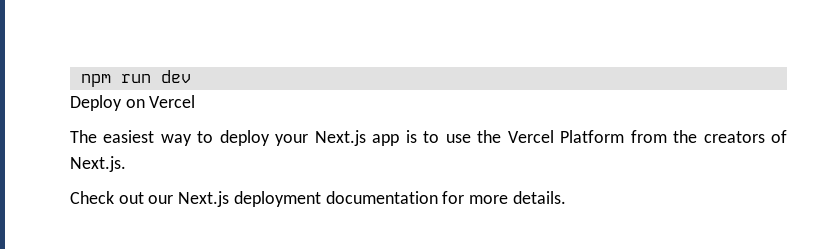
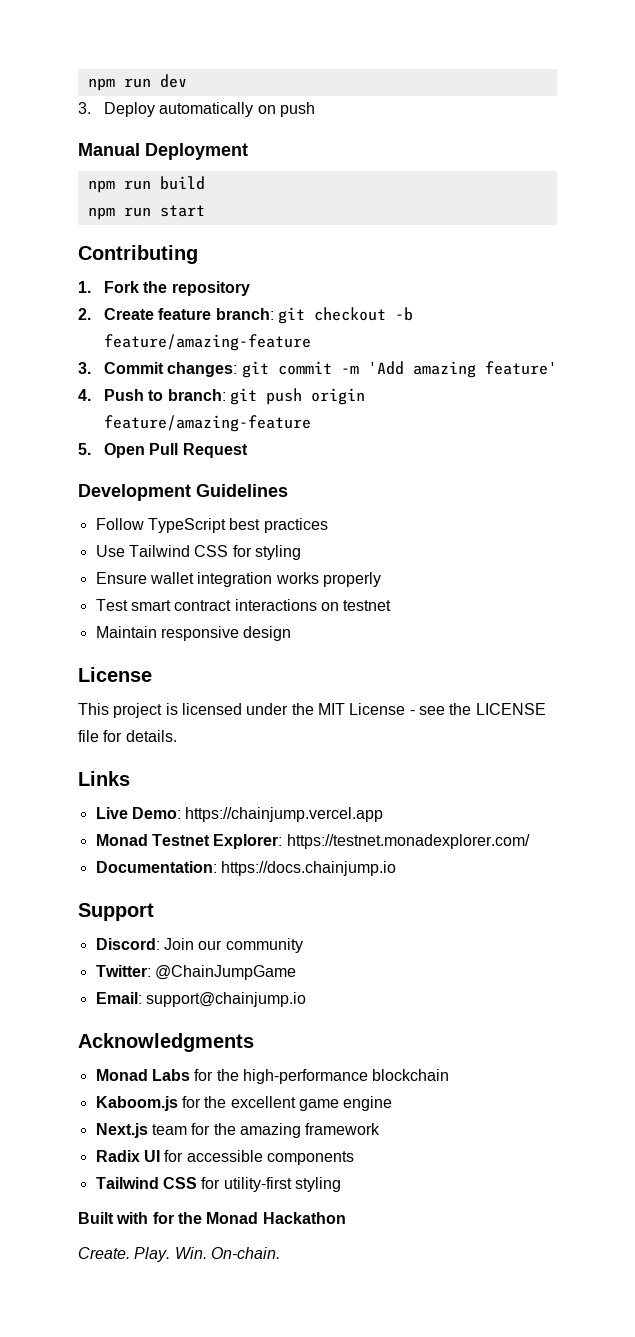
- Deploy on Vercel
- The easiest way to deploy your Next.js app is to use the Vercel Platform from the creators of Next.js.
- Check out our Next.js deployment documentation for more details.
+ 3. Deploy automatically on push
+ Manual Deployment
+ npm run build
+ npm run start
+ Contributing
+ 1. Fork the repository
+ 2. Create feature branch: git checkout -b feature/amazing-feature
+ 3. Commit changes: git commit -m 'Add amazing feature'
+ 4. Push to branch: git push origin feature/amazing-feature
+ 5. Open Pull Request
+ Development Guidelines
+ Follow TypeScript best practices
+ Use Tailwind CSS for styling
+ Ensure wallet integration works properly
+ Test smart contract interactions on testnet
+ Maintain responsive design
+ License
+ This project is licensed under the MIT License - see the LICENSE file for details.
+ Links
+ Live Demo: https://chainjump.vercel.app
+ Monad Testnet Explorer: https://testnet.monadexplorer.com/
+ Documentation: https://docs.chainjump.io
+ Support
+ Discord: Join our community
+ Twitter: @ChainJumpGame
+ Email: support@chainjump.io
+ Acknowledgments
+ Monad Labs for the high-performance blockchain
+ Kaboom.js for the excellent game engine
+ Next.js team for the amazing framework
+ Radix UI for accessible components
+ Tailwind CSS for utility-first styling
+ Built with for the Monad Hackathon
+ Create. Play. Win. On-chain.

